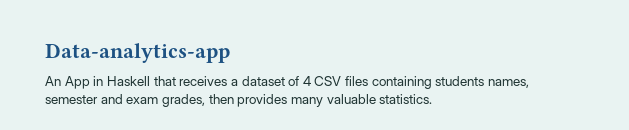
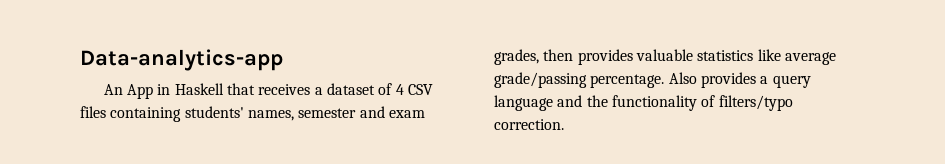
- An App in Haskell that receives a dataset of 4 CSV files containing students names, semester and exam grades, then provides many valuable statistics.
+ An App in Haskell that receives a dataset of 4 CSV files containing students' names, semester and exam grades, then provides valuable statistics like average grade/passing percentage. Also provides a query language and the functionality of filters/typo correction.

